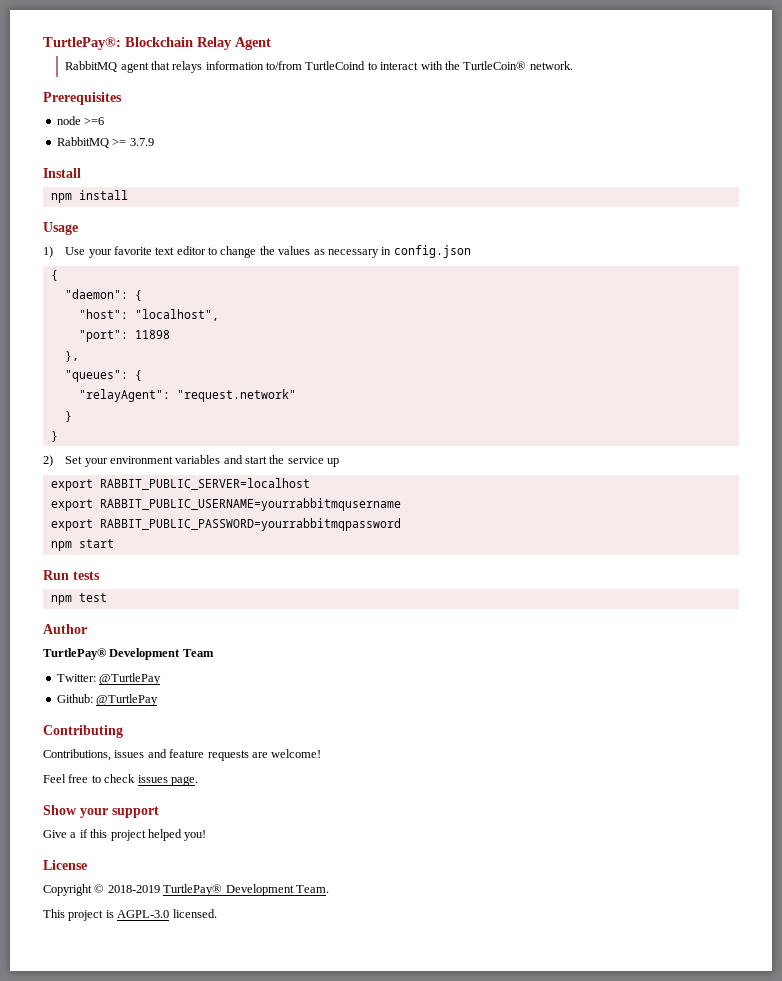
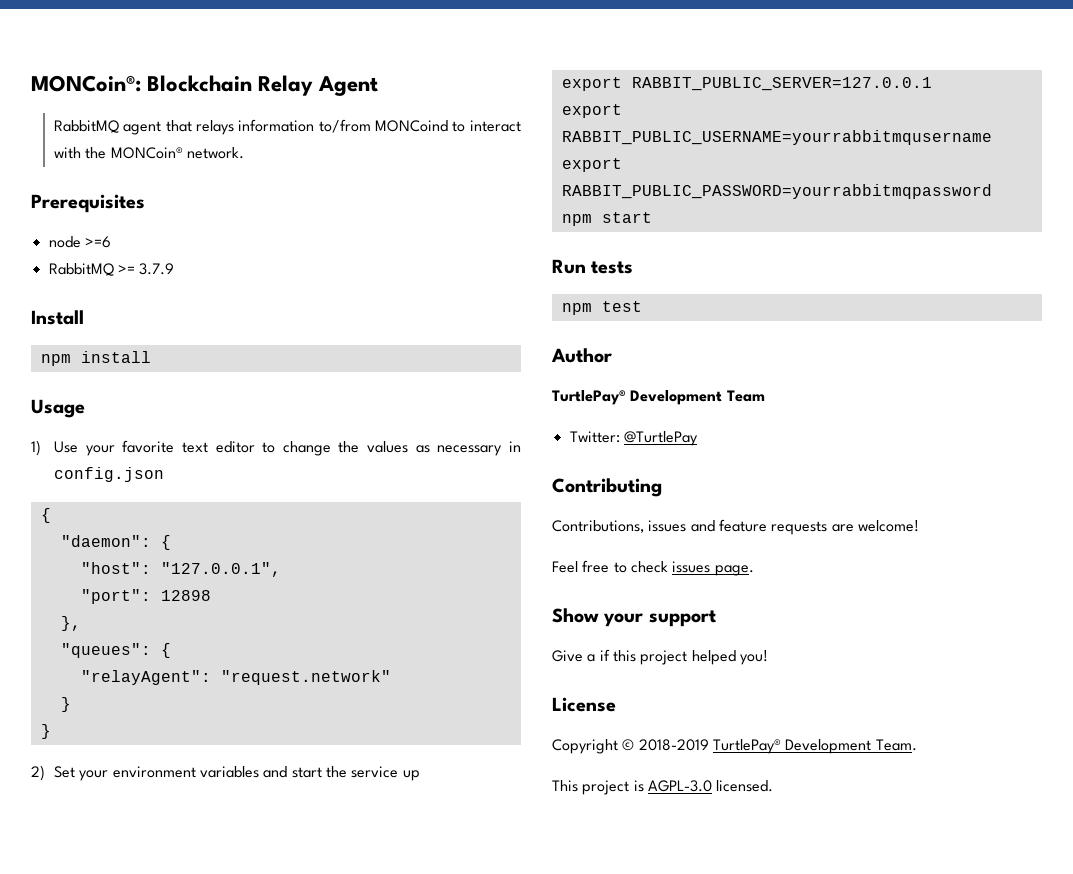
- TurtlePay®: Blockchain Relay Agent
+ MONCoin®: Blockchain Relay Agent
- RabbitMQ agent that relays information to/from TurtleCoind to interact with the TurtleCoin® network.
+ RabbitMQ agent that relays information to/from MONCoind to interact with the MONCoin® network.
- "host": "localhost",
+ "host": "127.0.0.1",
- "port": 11898
+ "port": 12898
- export RABBIT_PUBLIC_SERVER=localhost
+ export RABBIT_PUBLIC_SERVER=127.0.0.1
- Github: @TurtlePay

